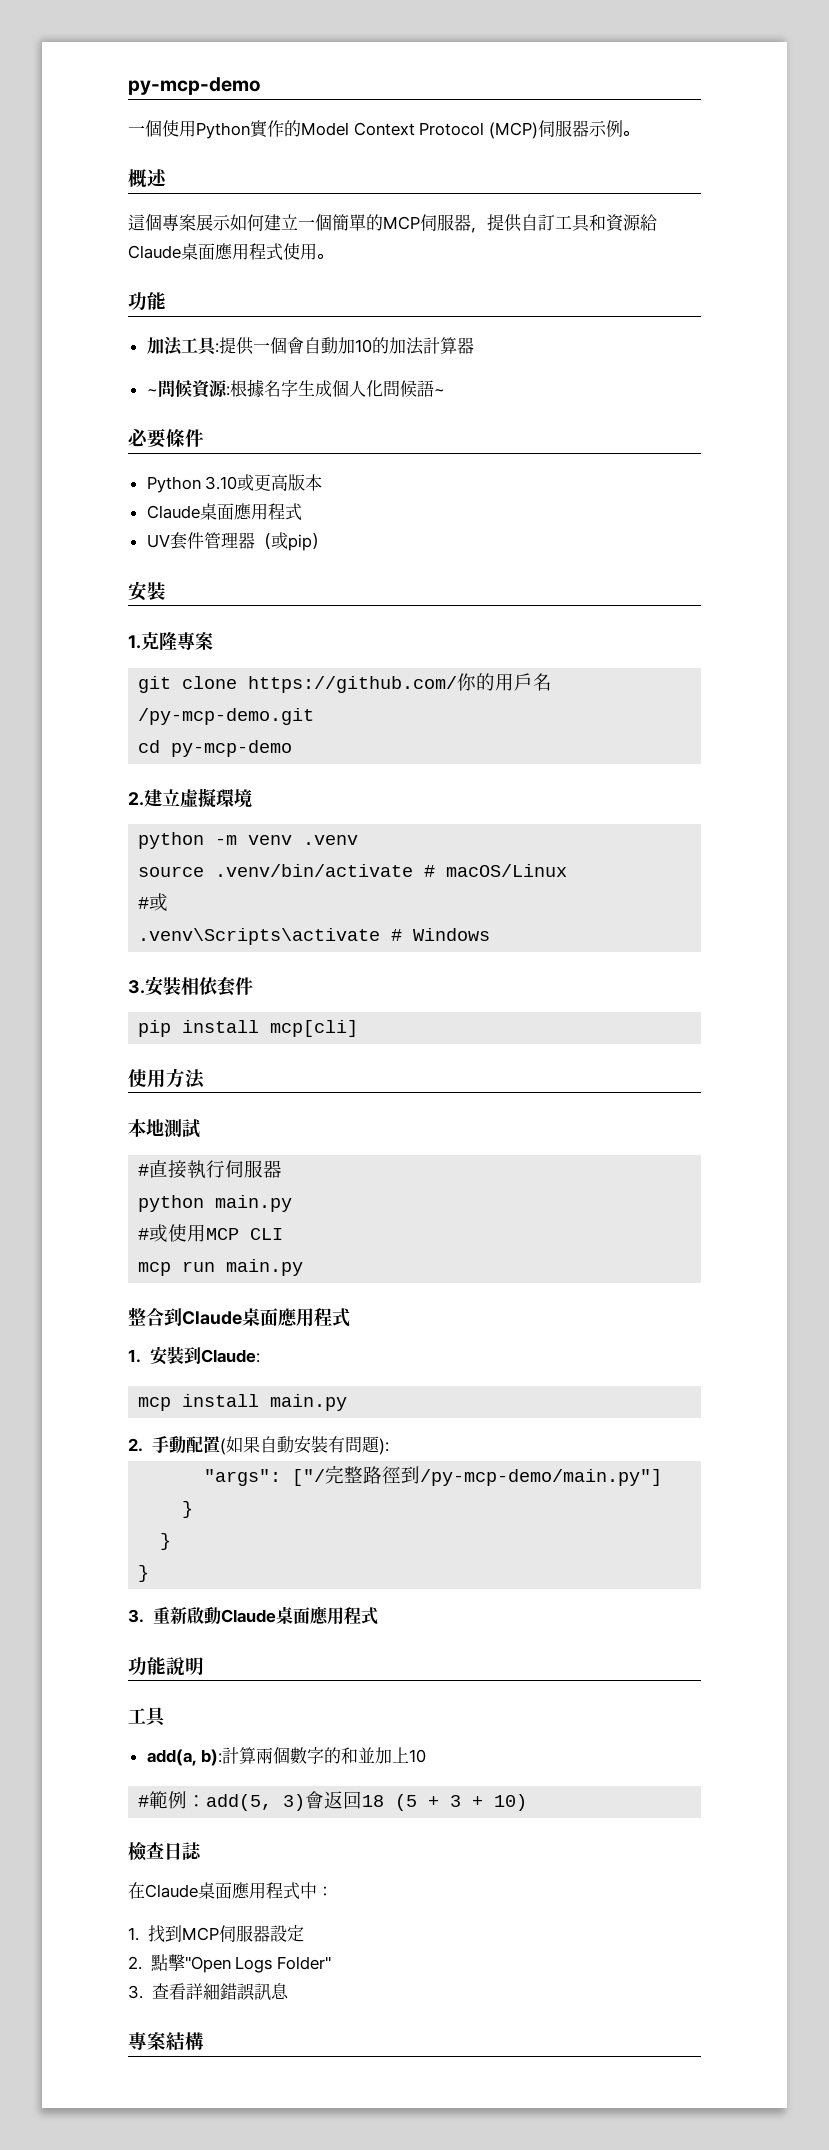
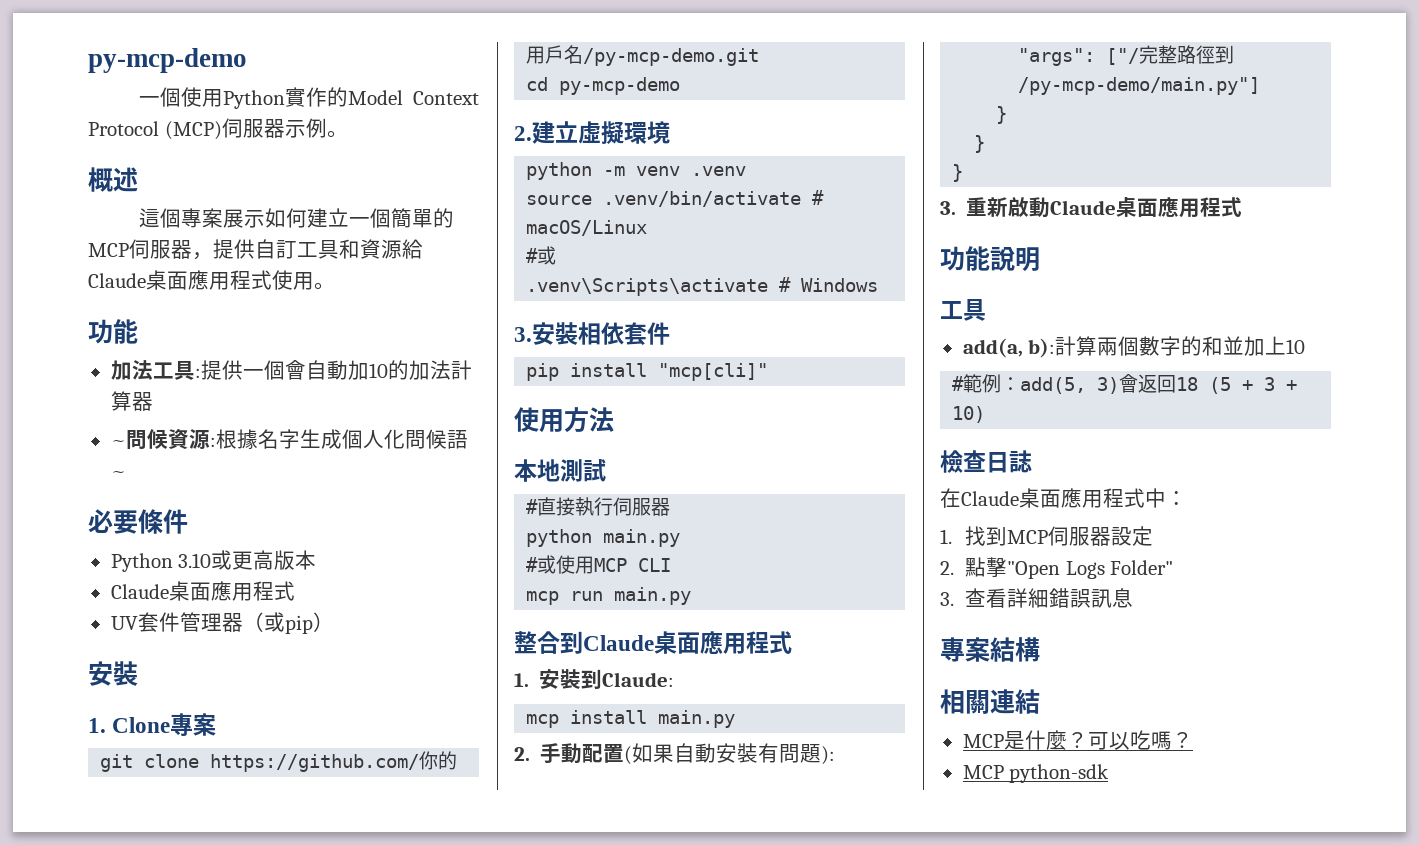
- 1.克隆專案
+ 1. Clone專案
- pip install mcp[cli]
+ pip install "mcp[cli]"
+ 相關連結
+ MCP是什麼？可以吃嗎？
+ MCP python-sdk

